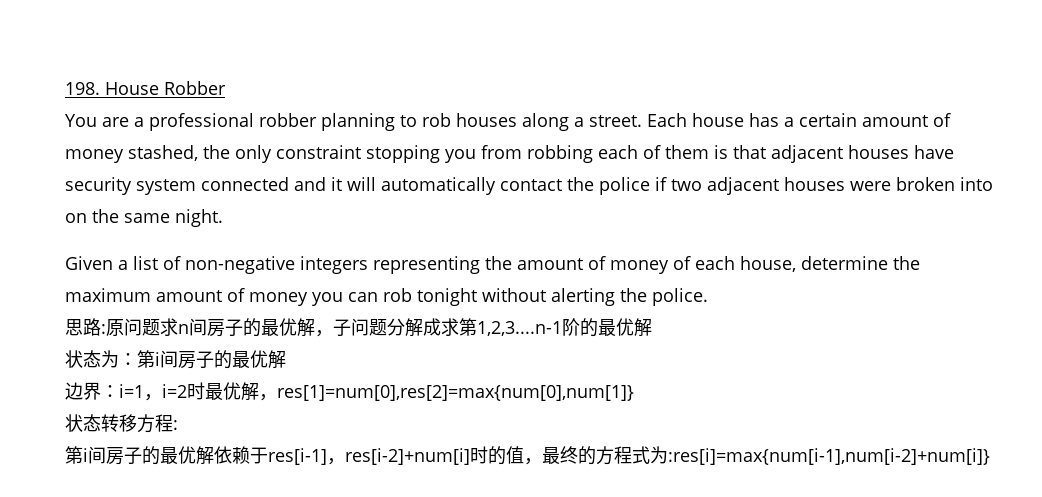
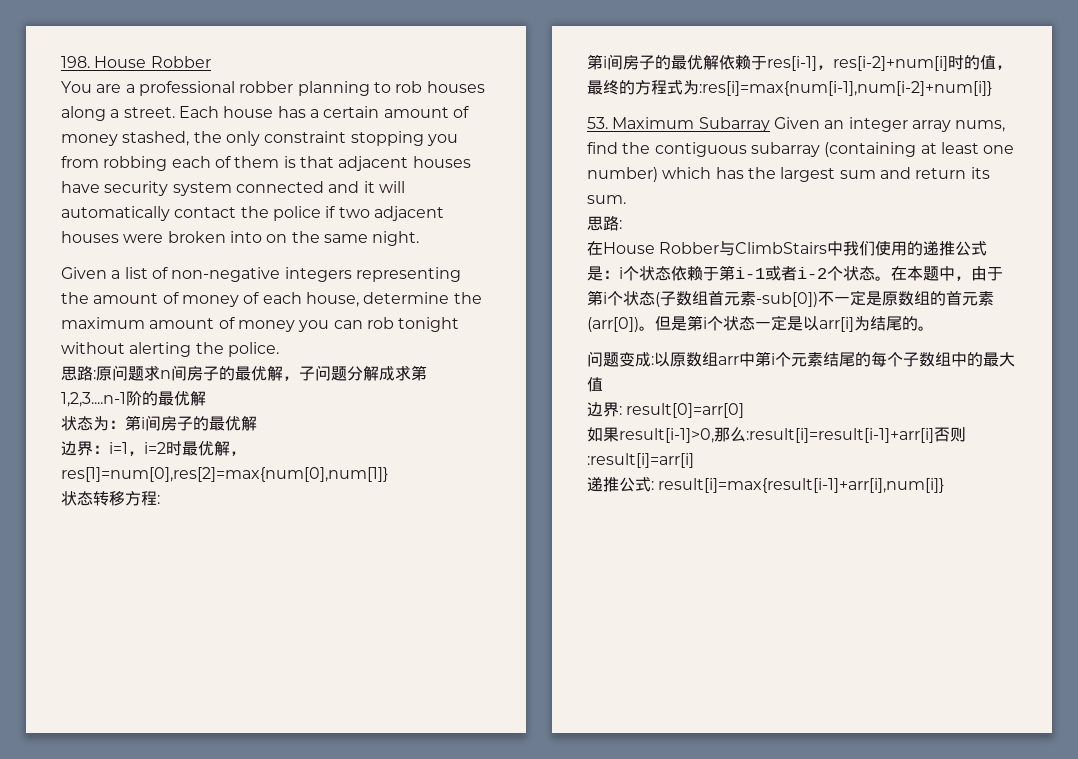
+ 53. Maximum Subarray Given an integer array nums, find the contiguous subarray (containing at least one number) which has the largest sum and return its sum.
+ 思路:
+ 在House Robber与ClimbStairs中我们使用的递推公式是：i个状态依赖于第i-1或者i-2个状态。在本题中，由于第i个状态(子数组首元素-sub[0])不一定是原数组的首元素(arr[0])。但是第i个状态一定是以arr[i]为结尾的。
+ 问题变成:以原数组arr中第i个元素结尾的每个子数组中的最大值
+ 边界: result[0]=arr[0]
+ 如果result[i-1]>0,那么:result[i]=result[i-1]+arr[i]否则:result[i]=arr[i]
+ 递推公式: result[i]=max{result[i-1]+arr[i],num[i]}

